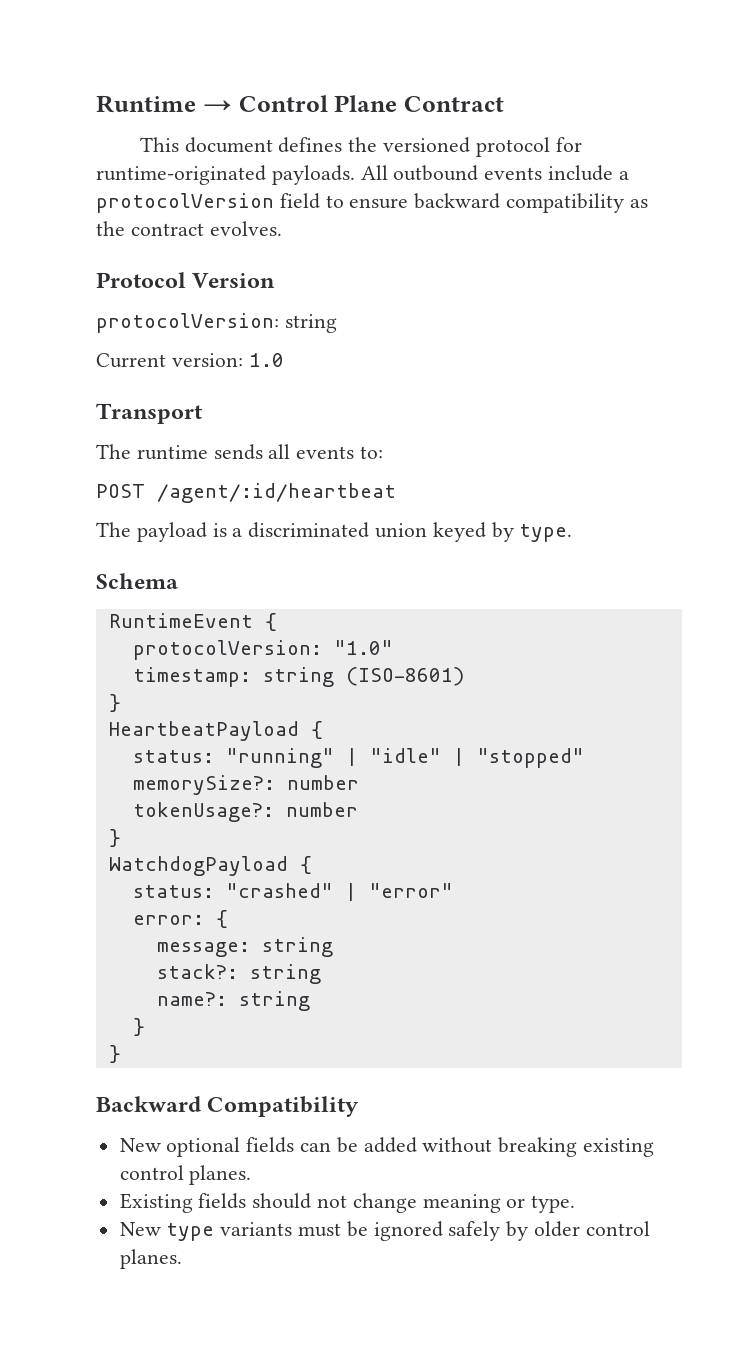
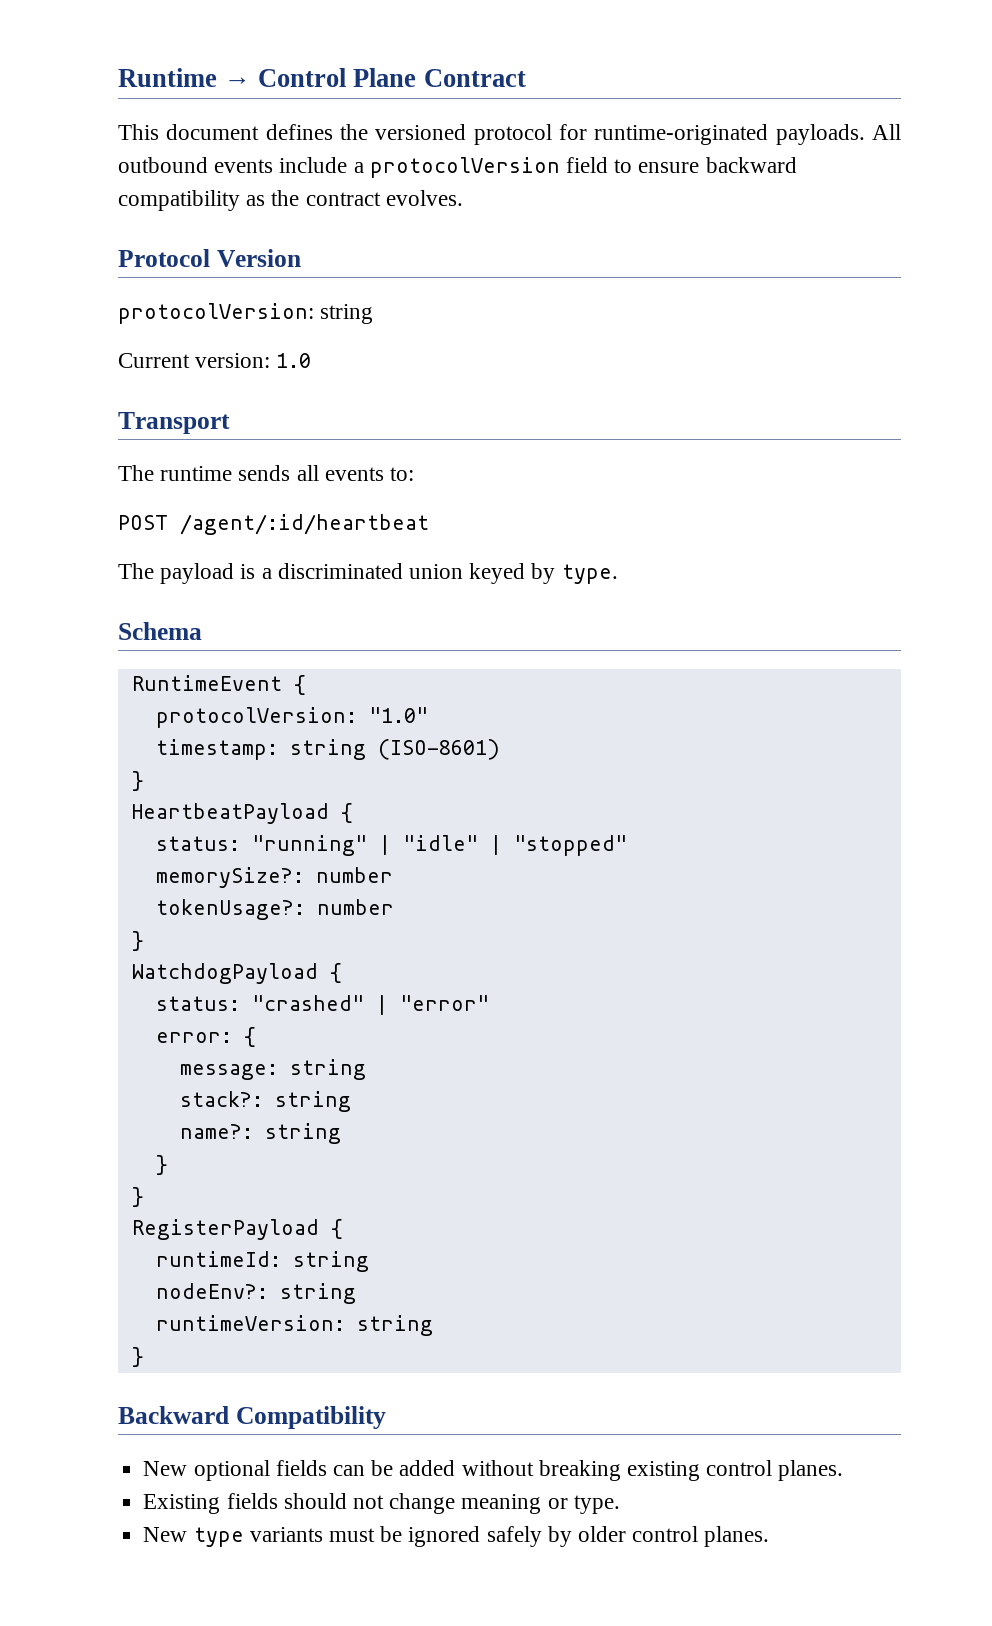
+ RegisterPayload {
+ runtimeId: string
+ nodeEnv?: string
+ runtimeVersion: string
+ }

